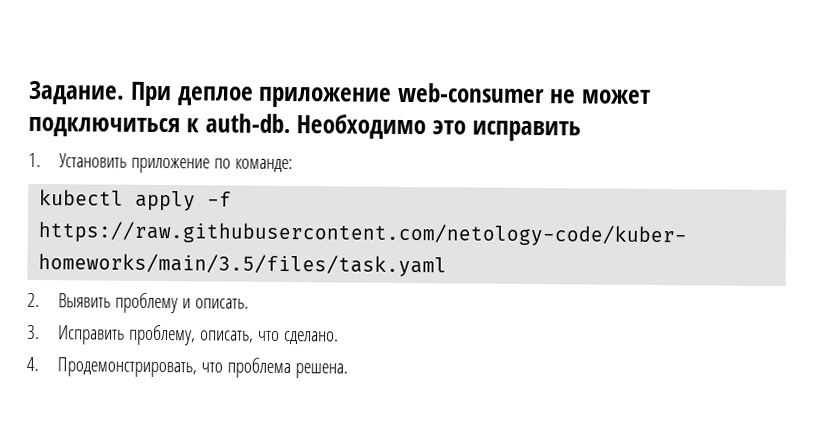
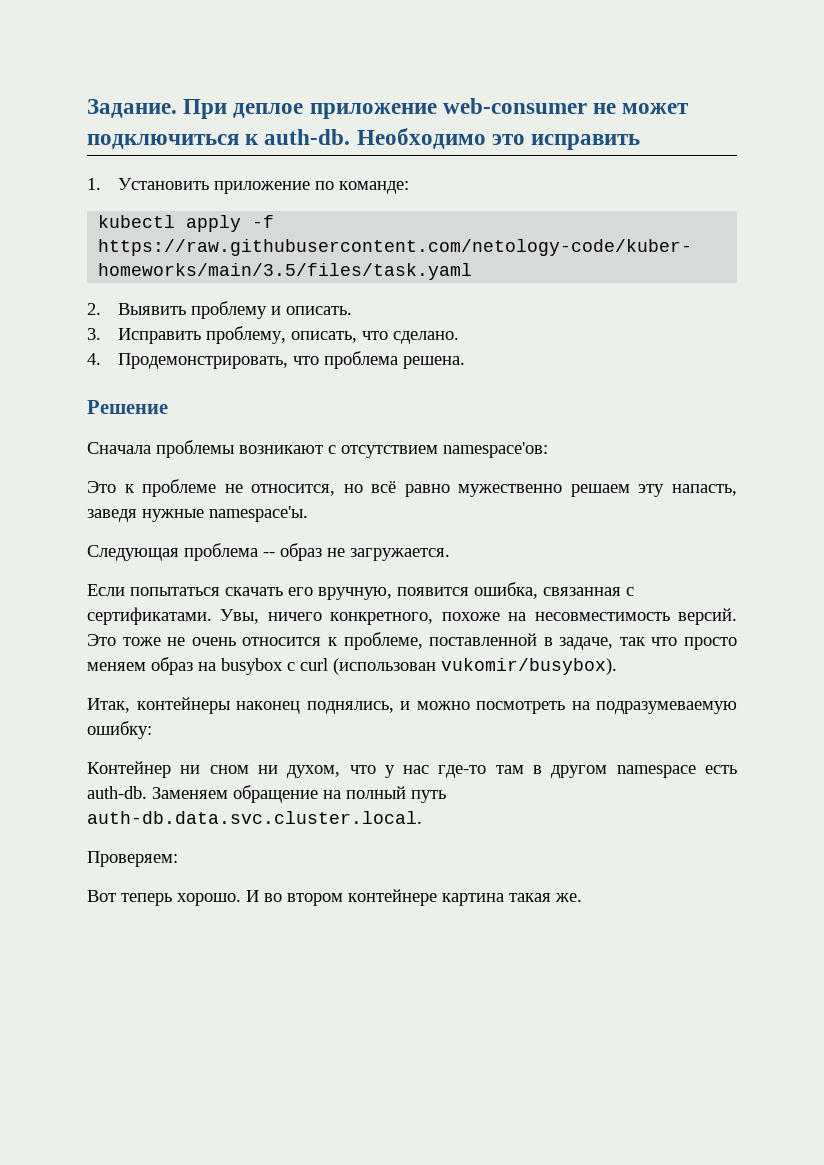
+ Решение
+ Сначала проблемы возникают с отсутствием namespace'ов:
+ Это к проблеме не относится, но всё равно мужественно решаем эту напасть, заведя нужные namespace'ы.
+ Следующая проблема -- образ не загружается.
+ Если попытаться скачать его вручную, появится ошибка, связанная с сертификатами. Увы, ничего конкретного, похоже на несовместимость версий. Это тоже не очень относится к проблеме, поставленной в задаче, так что просто меняем образ на busybox с curl (использован vukomir/busybox).
+ Итак, контейнеры наконец поднялись, и можно посмотреть на подразумеваемую ошибку:
+ Контейнер ни сном ни духом, что у нас где-то там в другом namespace есть auth-db. Заменяем обращение на полный путь auth-db.data.svc.cluster.local.
+ Проверяем:
+ Вот теперь хорошо. И во втором контейнере картина такая же.

